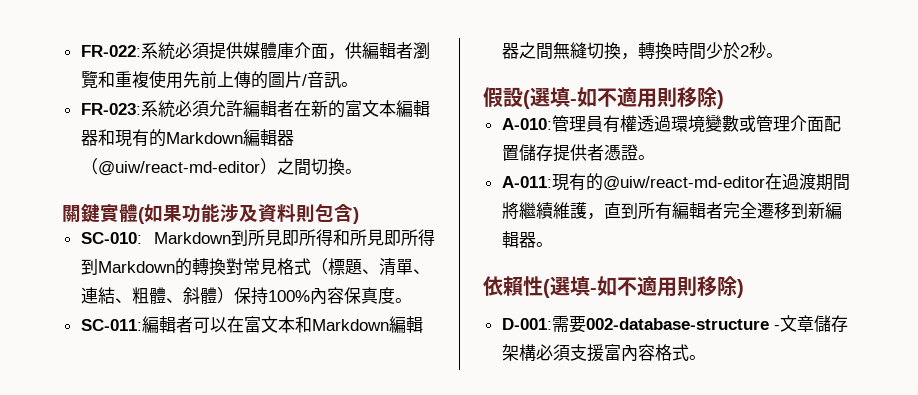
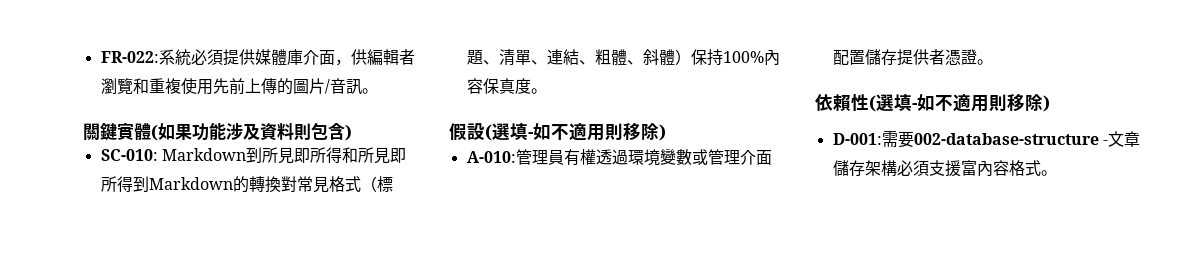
- FR-023:系統必須允許編輯者在新的富文本編輯器和現有的Markdown編輯器（@uiw/react-md-editor）之間切換。
- SC-011:編輯者可以在富文本和Markdown編輯器之間無縫切換，轉換時間少於2秒。
- A-011:現有的@uiw/react-md-editor在過渡期間將繼續維護，直到所有編輯者完全遷移到新編輯器。

